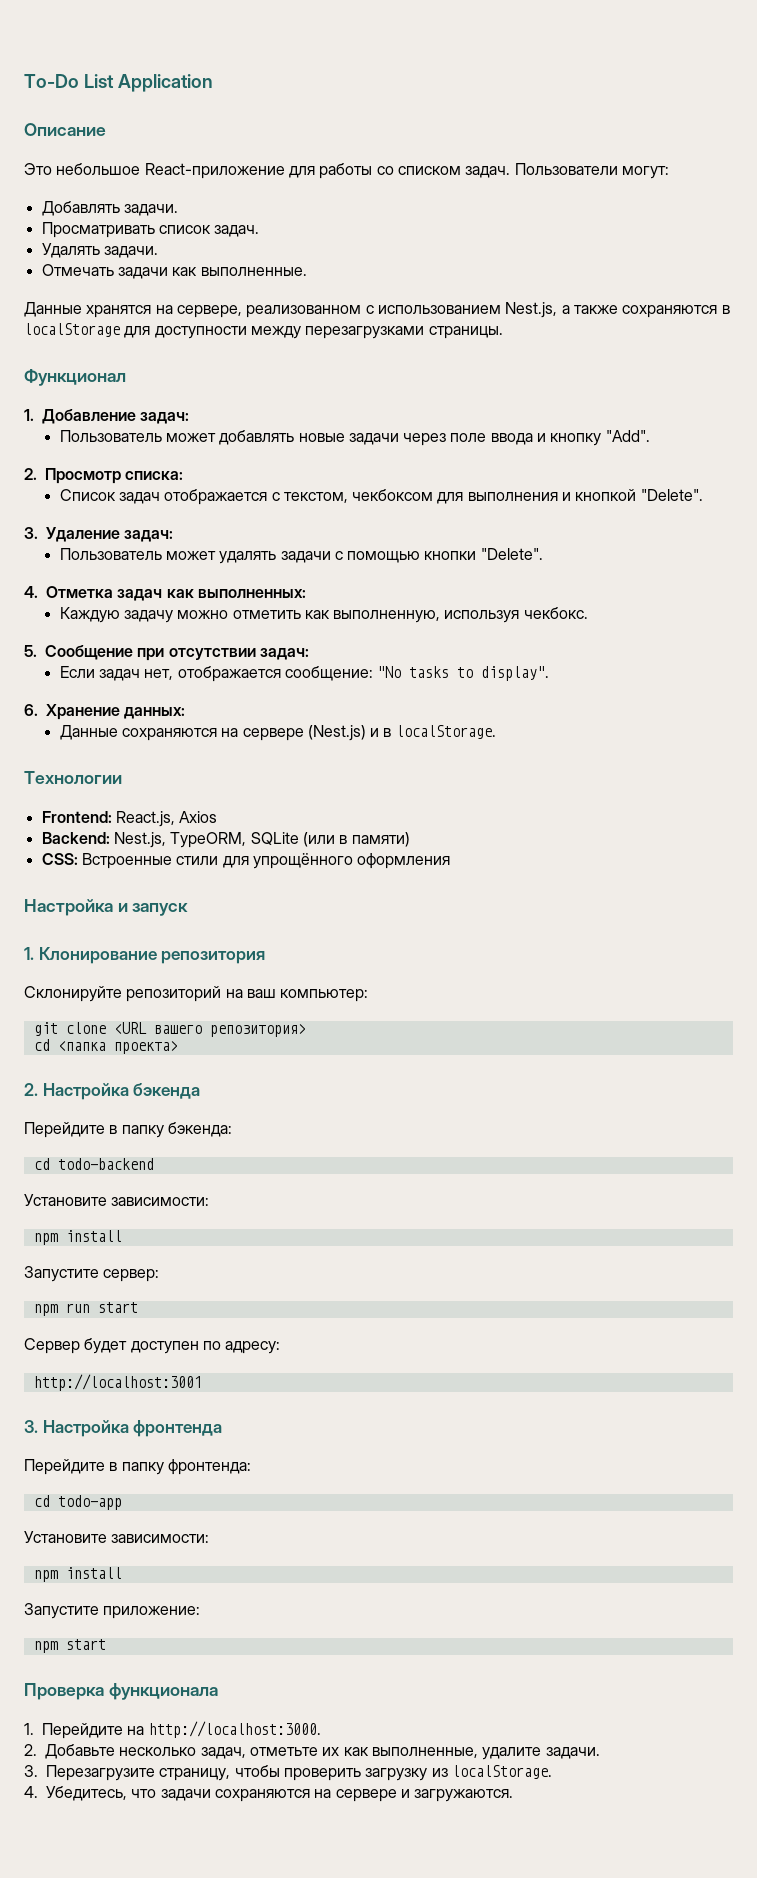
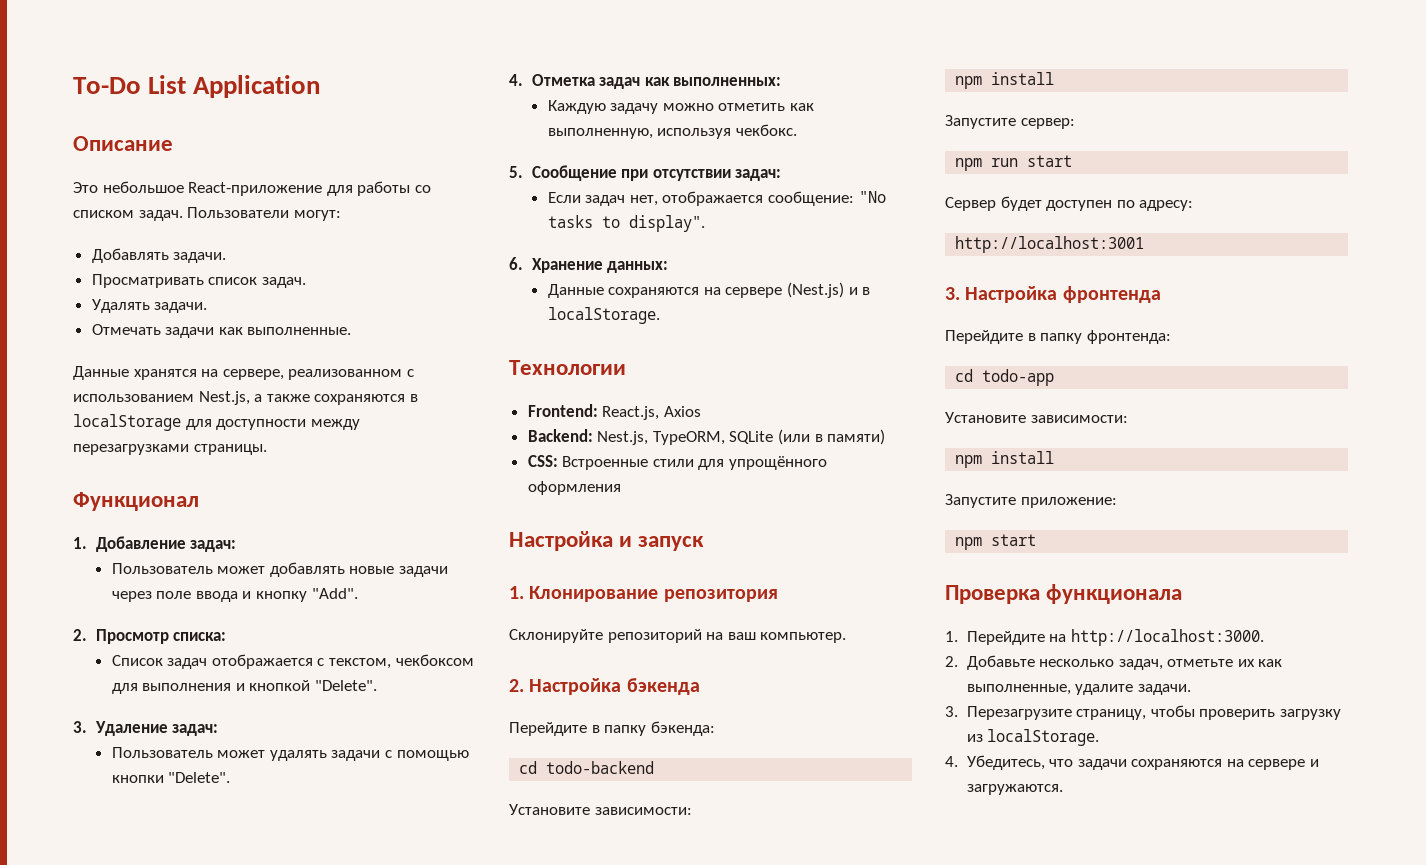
- Склонируйте репозиторий на ваш компьютер:
- git clone <URL вашего репозитория>
- cd <папка проекта>
+ Склонируйте репозиторий на ваш компьютер.

